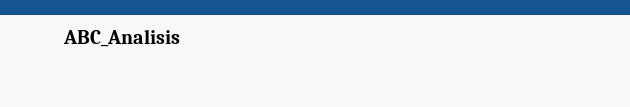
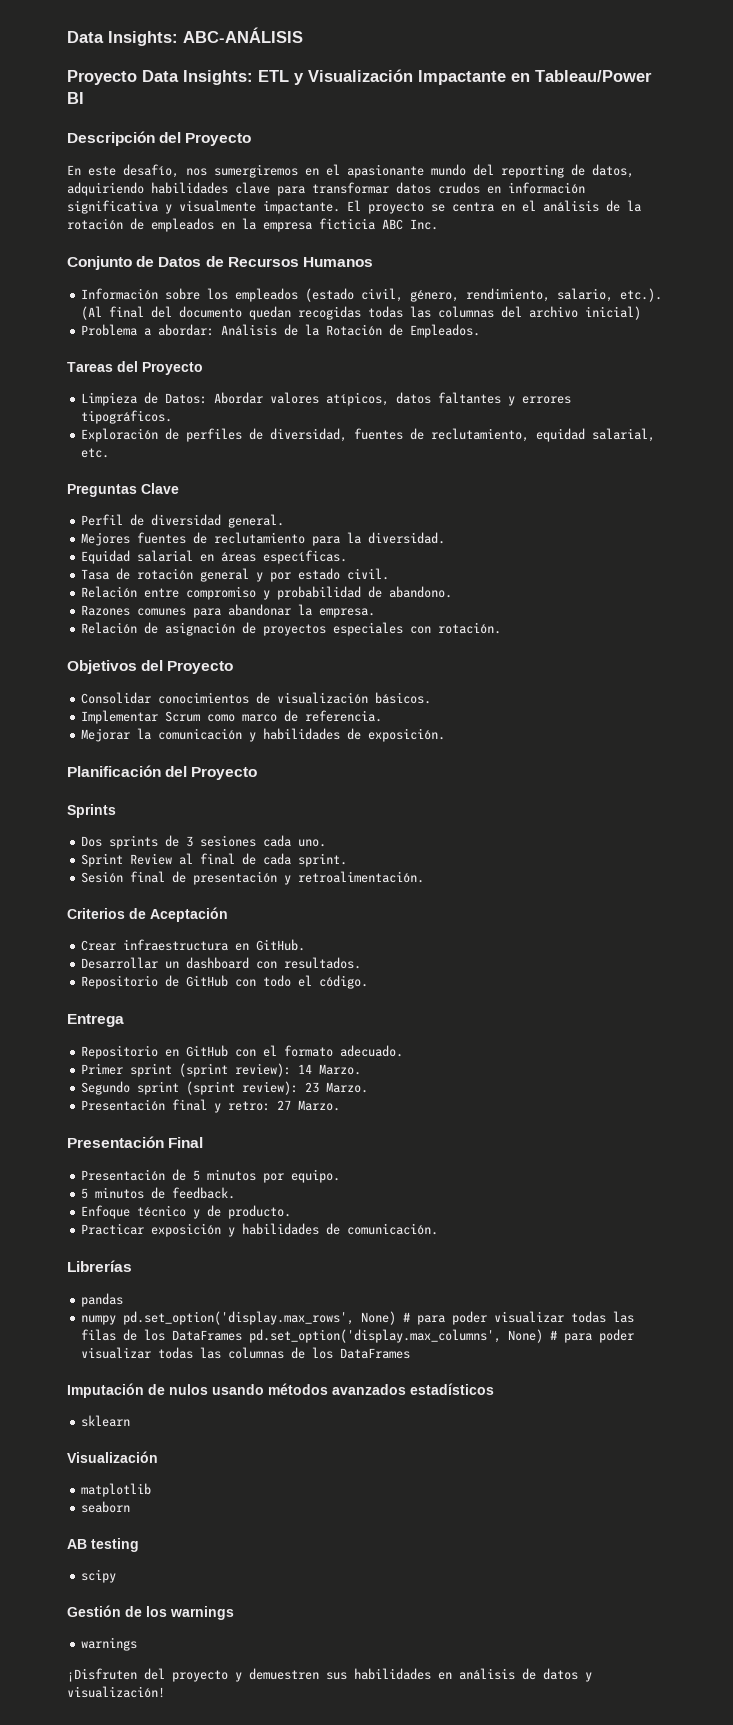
- ABC_Analisis
+ Data Insights: ABC-ANÁLISIS
+ Proyecto Data Insights: ETL y Visualización Impactante en Tableau/Power BI
+ Descripción del Proyecto
+ En este desafío, nos sumergiremos en el apasionante mundo del reporting de datos, adquiriendo habilidades clave para transformar datos crudos en información significativa y visualmente impactante. El proyecto se centra en el análisis de la rotación de empleados en la empresa ficticia ABC Inc.
+ Conjunto de Datos de Recursos Humanos
+ Información sobre los empleados (estado civil, género, rendimiento, salario, etc.). (Al final del documento quedan recogidas todas las columnas del archivo inicial)
+ Problema a abordar: Análisis de la Rotación de Empleados.
+ Tareas del Proyecto
+ Limpieza de Datos: Abordar valores atípicos, datos faltantes y errores tipográficos.
+ Exploración de perfiles de diversidad, fuentes de reclutamiento, equidad salarial, etc.
+ Preguntas Clave
+ Perfil de diversidad general.
+ Mejores fuentes de reclutamiento para la diversidad.
+ Equidad salarial en áreas específicas.
+ Tasa de rotación general y por estado civil.
+ Relación entre compromiso y probabilidad de abandono.
+ Razones comunes para abandonar la empresa.
+ Relación de asignación de proyectos especiales con rotación.
+ Objetivos del Proyecto
+ Consolidar conocimientos de visualización básicos.
+ Implementar Scrum como marco de referencia.
+ Mejorar la comunicación y habilidades de exposición.
+ Planificación del Proyecto
+ Sprints
+ Dos sprints de 3 sesiones cada uno.
+ Sprint Review al final de cada sprint.
+ Sesión final de presentación y retroalimentación.
+ Criterios de Aceptación
+ Crear infraestructura en GitHub.
+ Desarrollar un dashboard con resultados.
+ Repositorio de GitHub con todo el código.
+ Entrega
+ Repositorio en GitHub con el formato adecuado.
+ Primer sprint (sprint review): 14 Marzo.
+ Segundo sprint (sprint review): 23 Marzo.
+ Presentación final y retro: 27 Marzo.
+ Presentación Final
+ Presentación de 5 minutos por equipo.
+ 5 minutos de feedback.
+ Enfoque técnico y de producto.
+ Practicar exposición y habilidades de comunicación.
+ Librerías
+ pandas
+ numpy pd.set_option('display.max_rows', None) # para poder visualizar todas las filas de los DataFrames pd.set_option('display.max_columns', None) # para poder visualizar todas las columnas de los DataFrames
+ Imputación de nulos usando métodos avanzados estadísticos
+ sklearn
+ Visualización
+ matplotlib
+ seaborn
+ AB testing
+ scipy
+ Gestión de los warnings
+ warnings
+ ¡Disfruten del proyecto y demuestren sus habilidades en análisis de datos y visualización!

